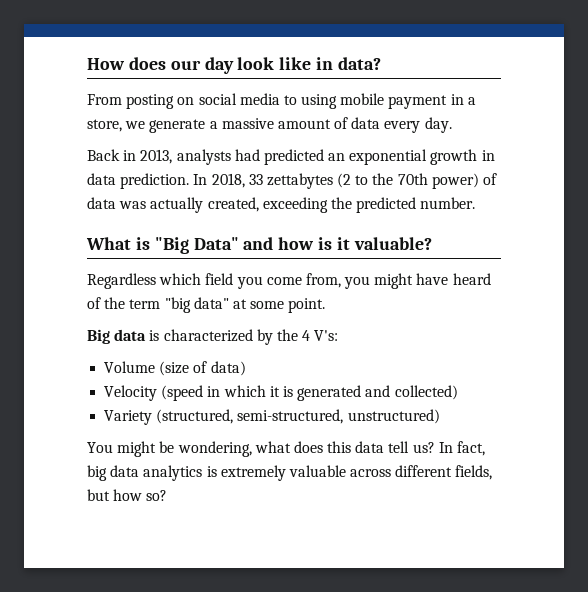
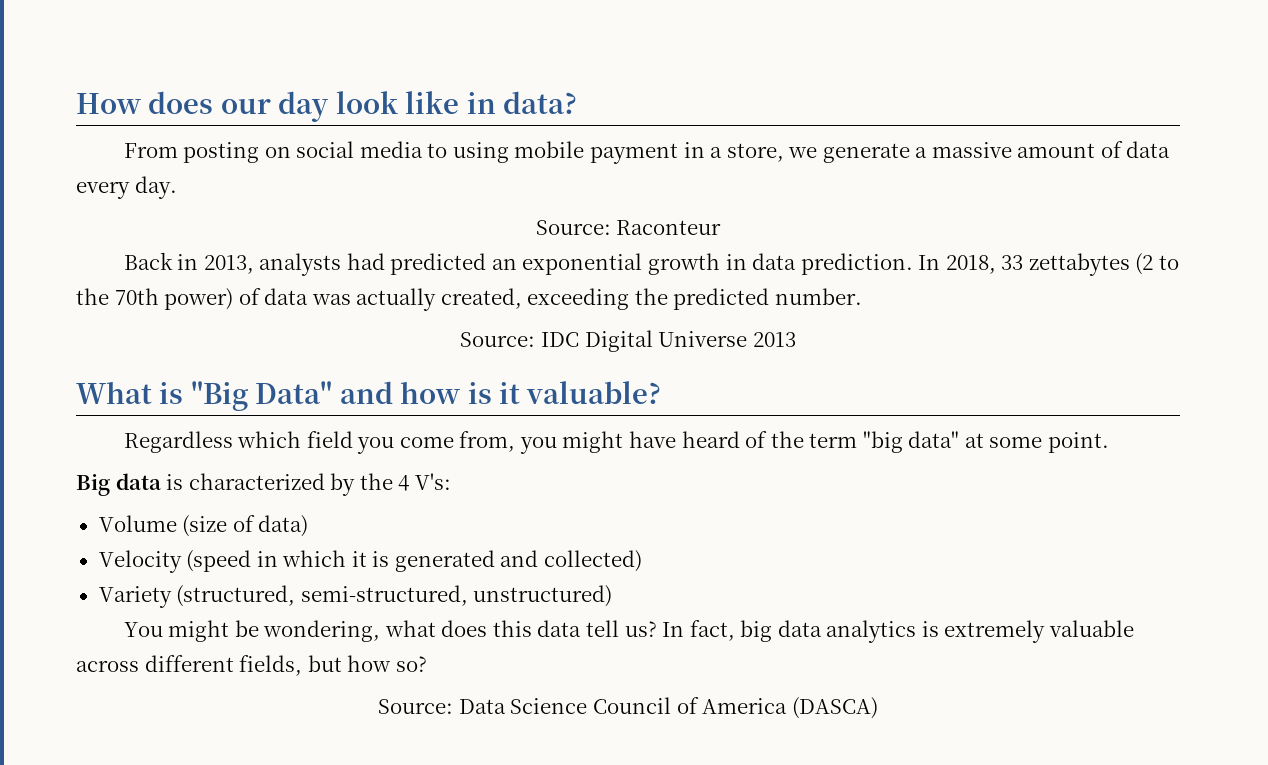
+ Source: Raconteur
+ Source: IDC Digital Universe 2013
+ Source: Data Science Council of America (DASCA)

